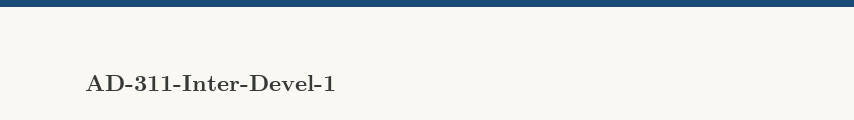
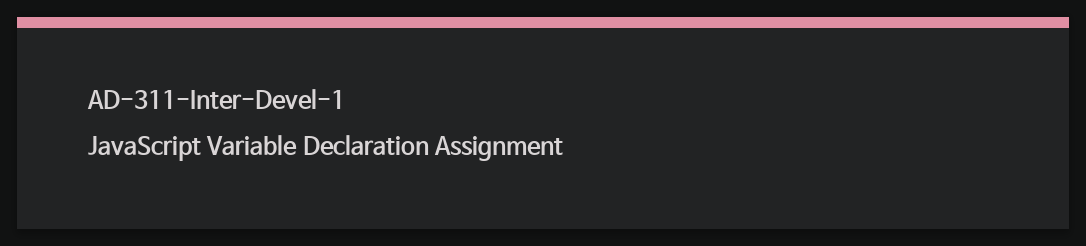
+ JavaScript Variable Declaration Assignment

